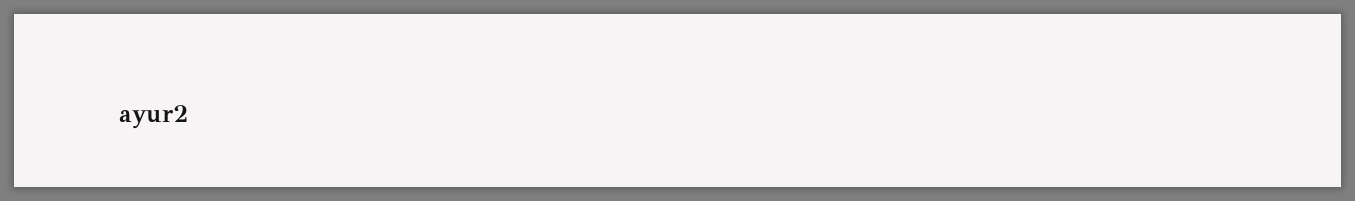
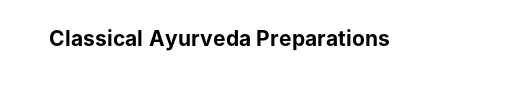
- ayur2
+ Classical Ayurveda Preparations

